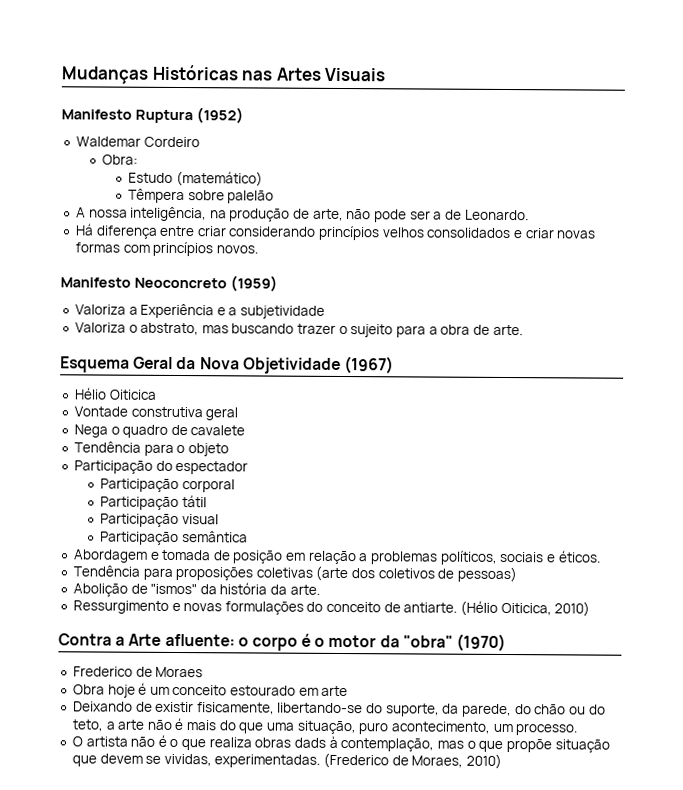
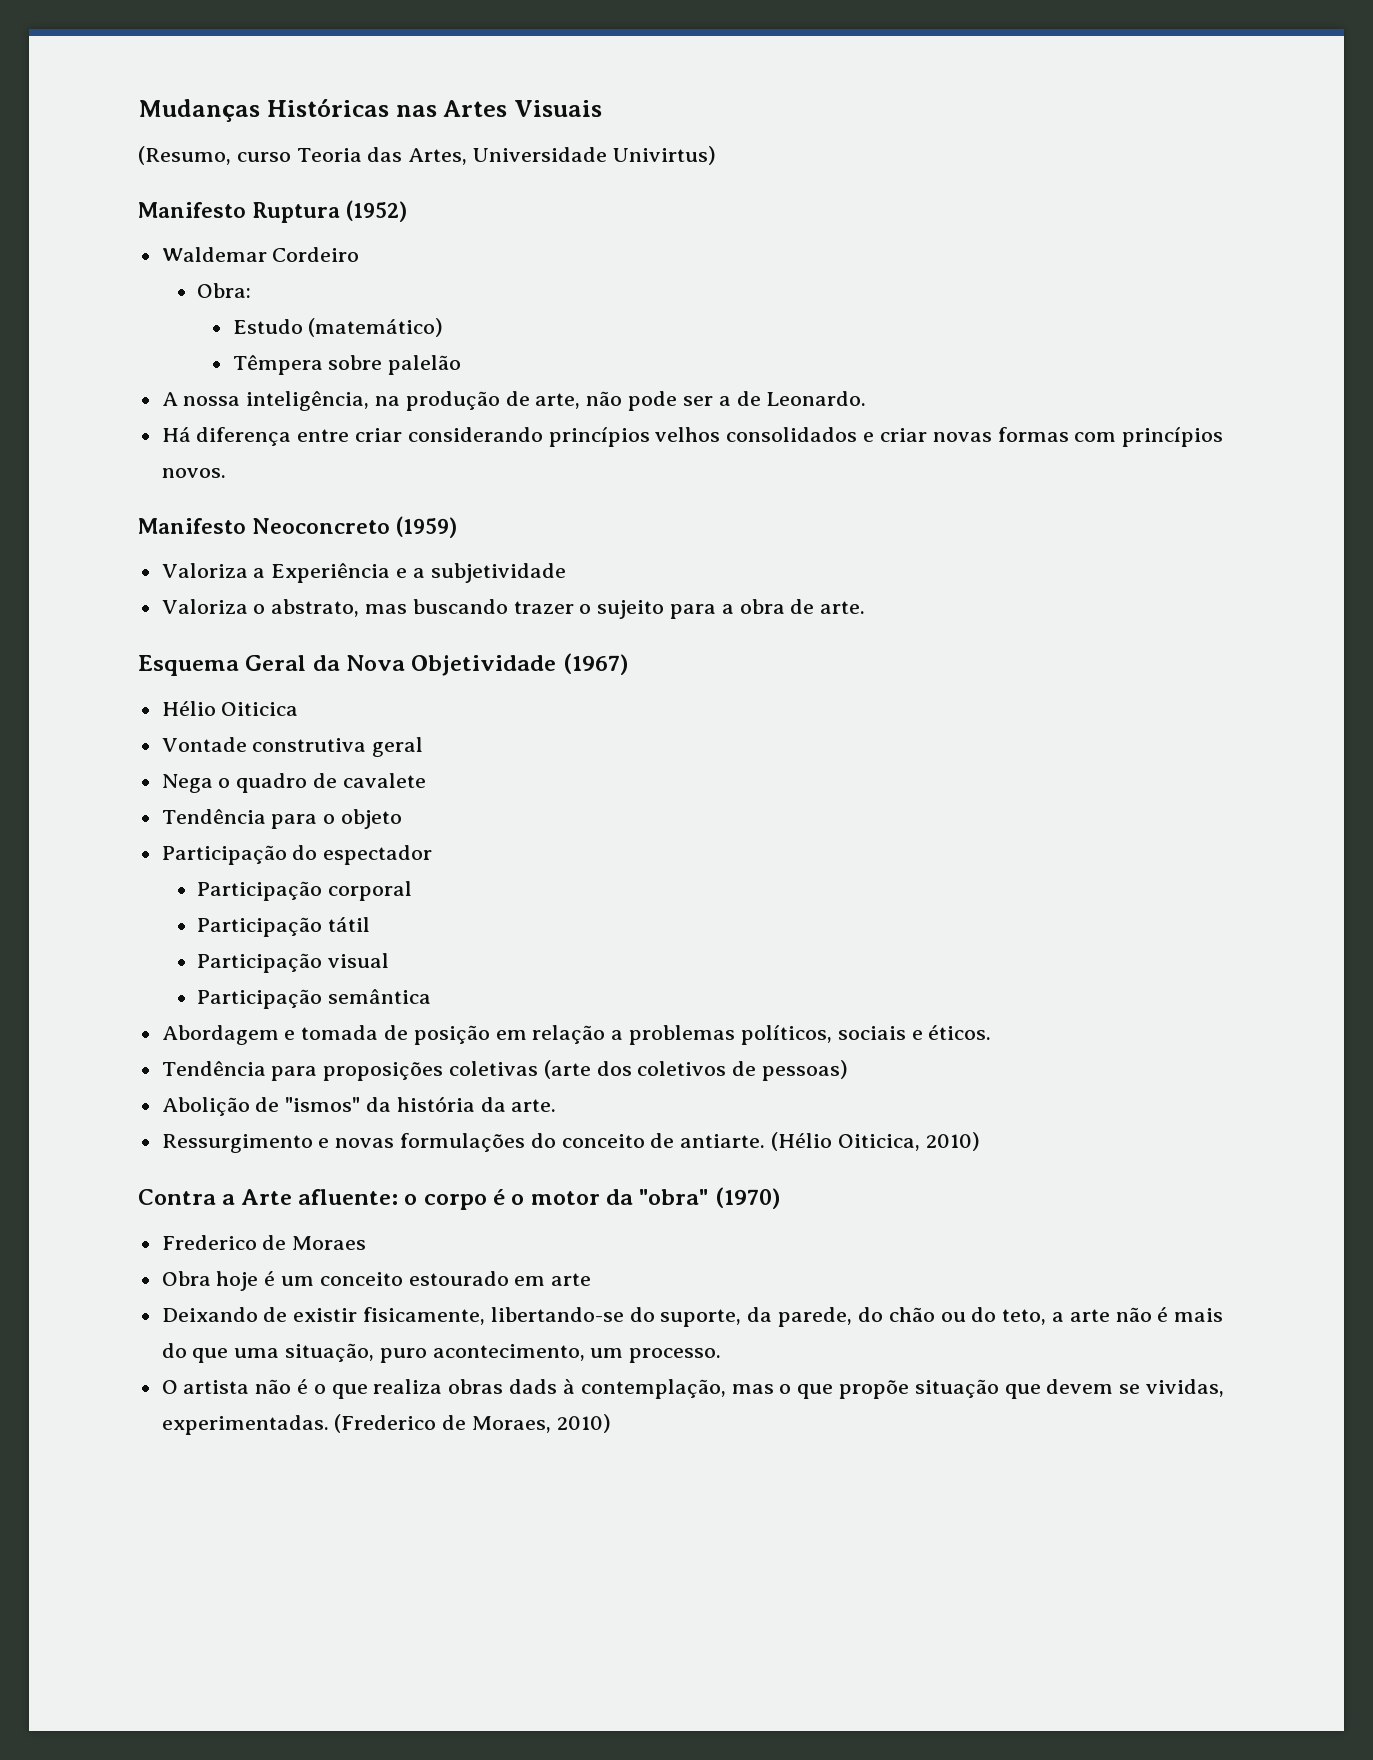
+ (Resumo, curso Teoria das Artes, Universidade Univirtus)

